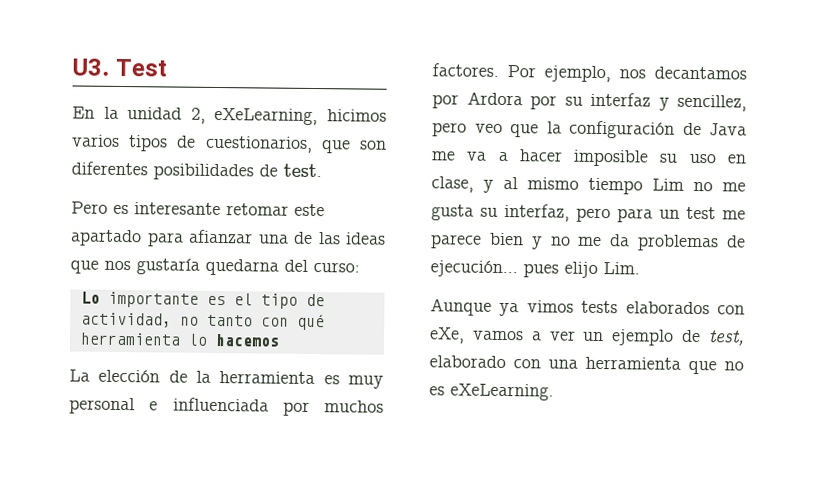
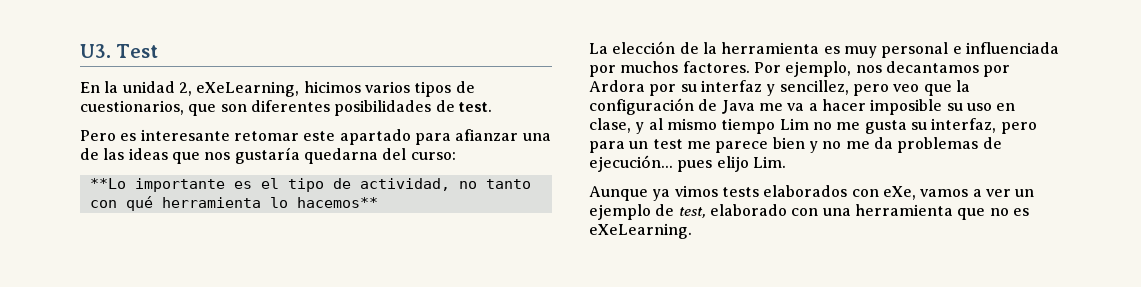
- Lo importante es el tipo de actividad, no tanto con qué herramienta lo hacemos
+ **Lo importante es el tipo de actividad, no tanto con qué herramienta lo hacemos**

